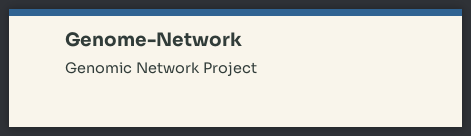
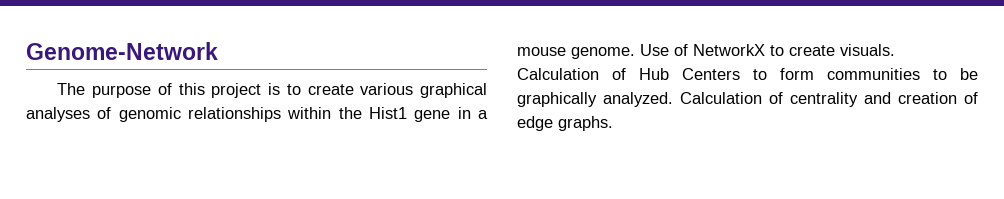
- Genomic Network Project
+ The purpose of this project is to create various graphical analyses of genomic relationships within the Hist1 gene in a mouse genome. Use of NetworkX to create visuals. Calculation of Hub Centers to form communities to be graphically analyzed. Calculation of centrality and creation of edge graphs.

